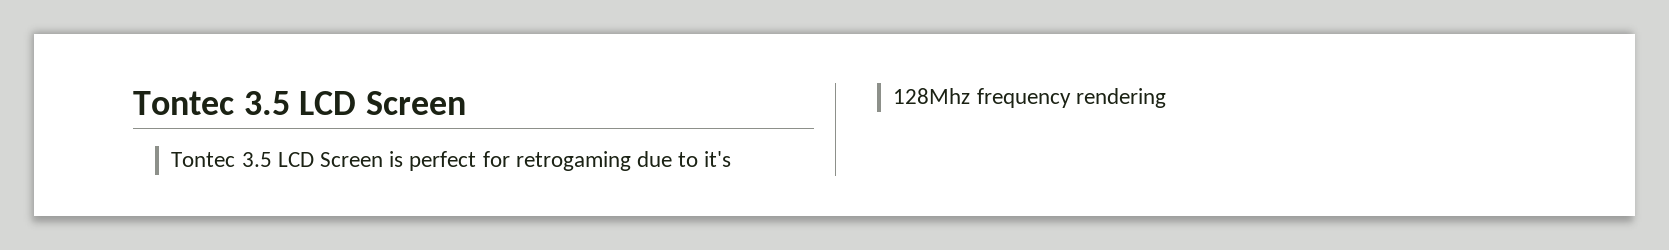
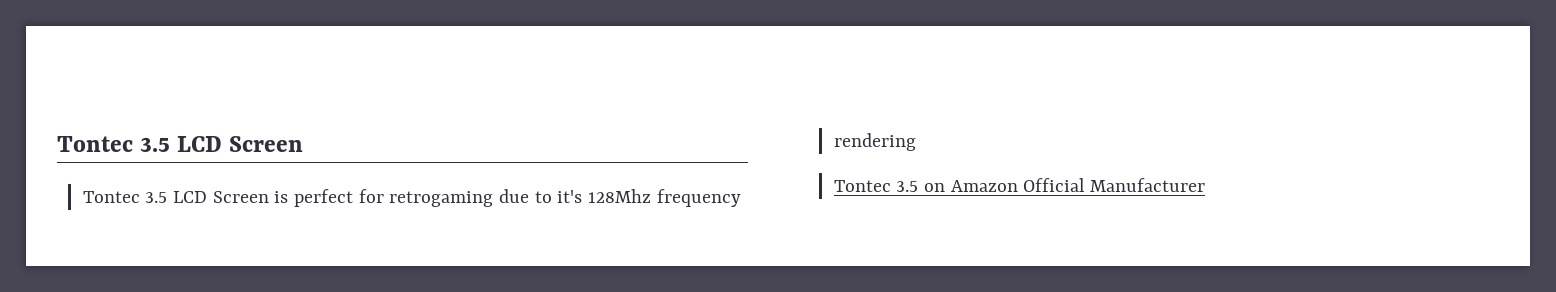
+ Tontec 3.5 on Amazon Official Manufacturer

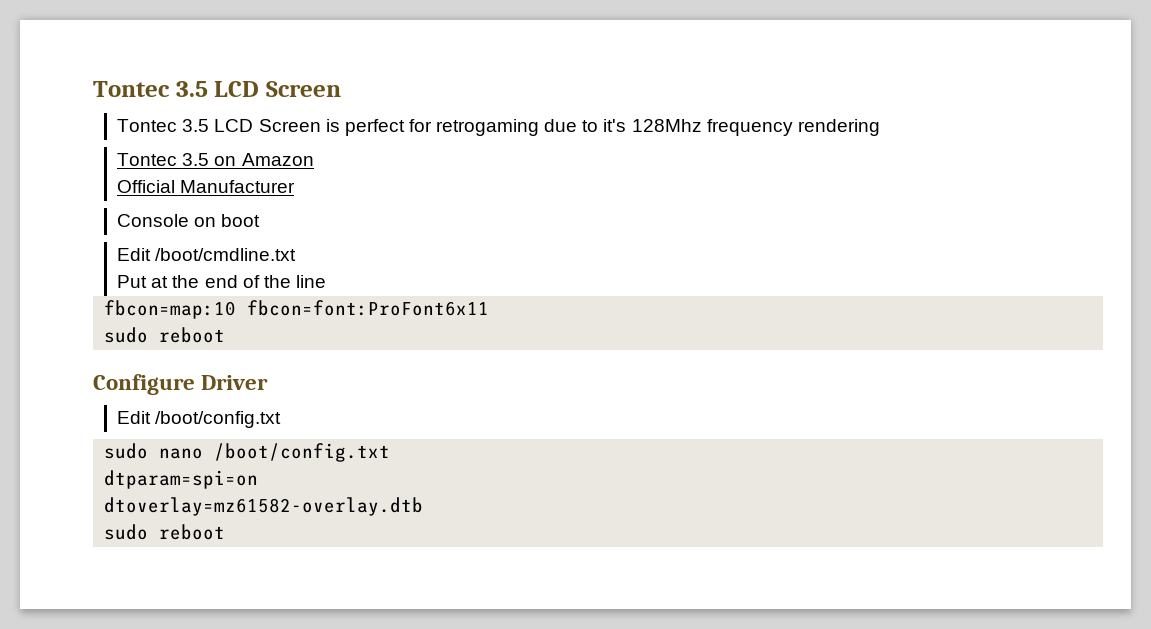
- Tontec 3.5 on Amazon Official Manufacturer
+ Tontec 3.5 on Amazon
+ Official Manufacturer
+ Console on boot
+ Edit /boot/cmdline.txt
+ Put at the end of the line
+ fbcon=map:10 fbcon=font:ProFont6x11
+ sudo reboot
+ Configure Driver
+ Edit /boot/config.txt
+ sudo nano /boot/config.txt
+ dtparam=spi=on
+ dtoverlay=mz61582-overlay.dtb
+ sudo reboot

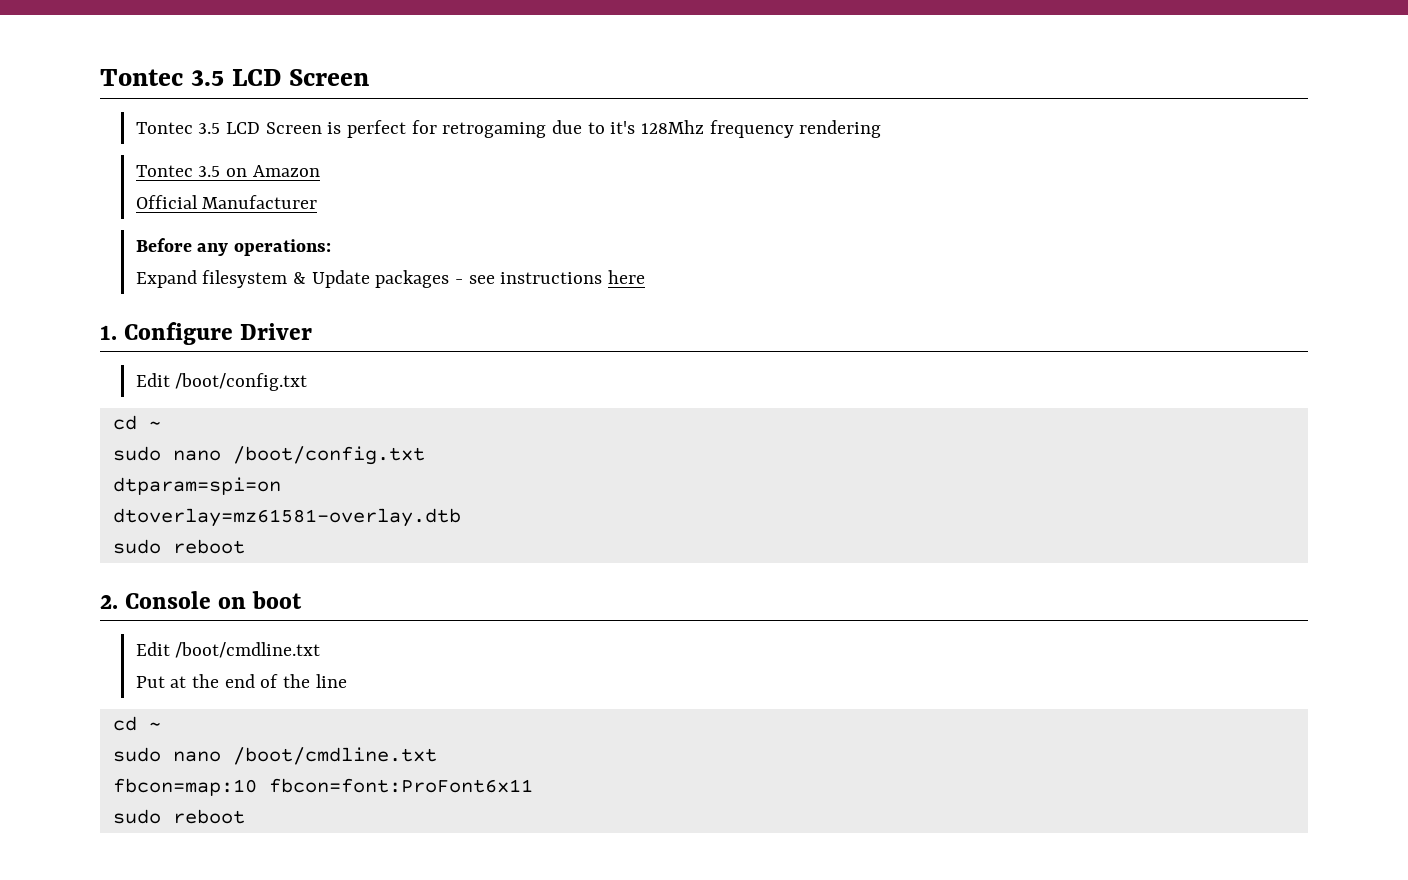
- Console on boot
+ Before any operations:
+ Expand filesystem & Update packages - see instructions here
+ 1. Configure Driver
+ Edit /boot/config.txt
+ cd ~
+ sudo nano /boot/config.txt
+ dtparam=spi=on
+ dtoverlay=mz61581-overlay.dtb
+ sudo reboot
+ 2. Console on boot
  Put at the end of the line
+ cd ~
+ sudo nano /boot/cmdline.txt
- Configure Driver
- Edit /boot/config.txt
- sudo nano /boot/config.txt
- dtparam=spi=on
- dtoverlay=mz61582-overlay.dtb
- sudo reboot

